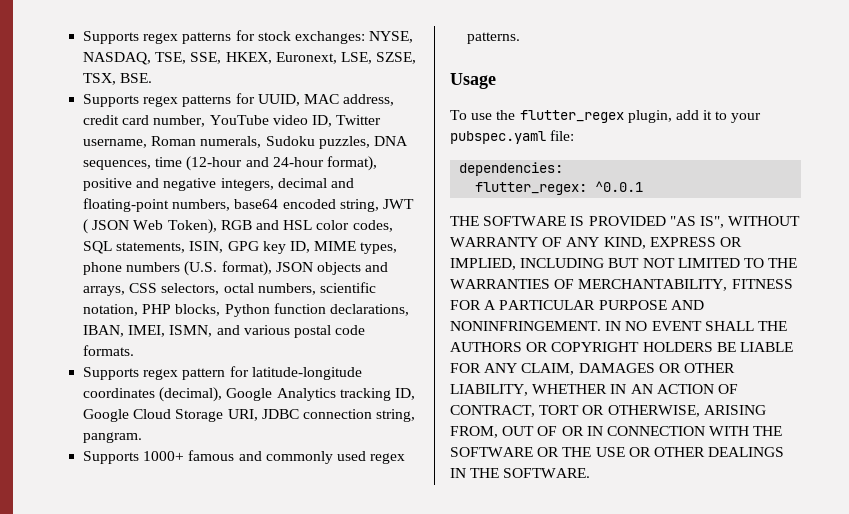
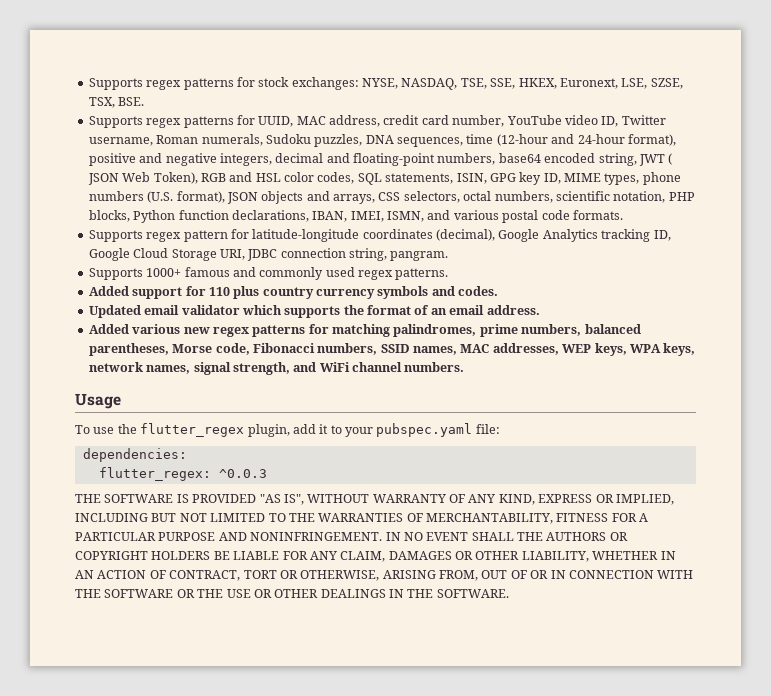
+ Added support for 110 plus country currency symbols and codes.
+ Updated email validator which supports the format of an email address.
+ Added various new regex patterns for matching palindromes, prime numbers, balanced parentheses, Morse code, Fibonacci numbers, SSID names, MAC addresses, WEP keys, WPA keys, network names, signal strength, and WiFi channel numbers.
- flutter_regex: ^0.0.1
+ flutter_regex: ^0.0.3

